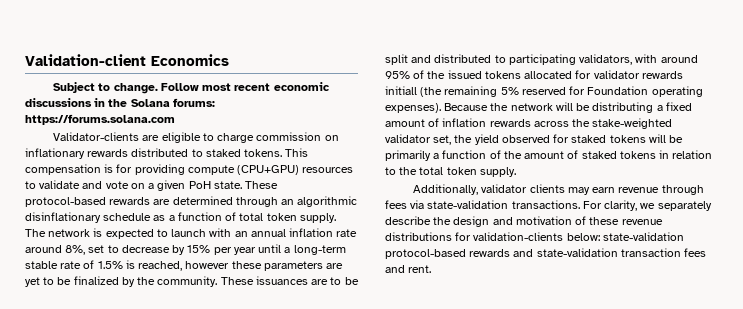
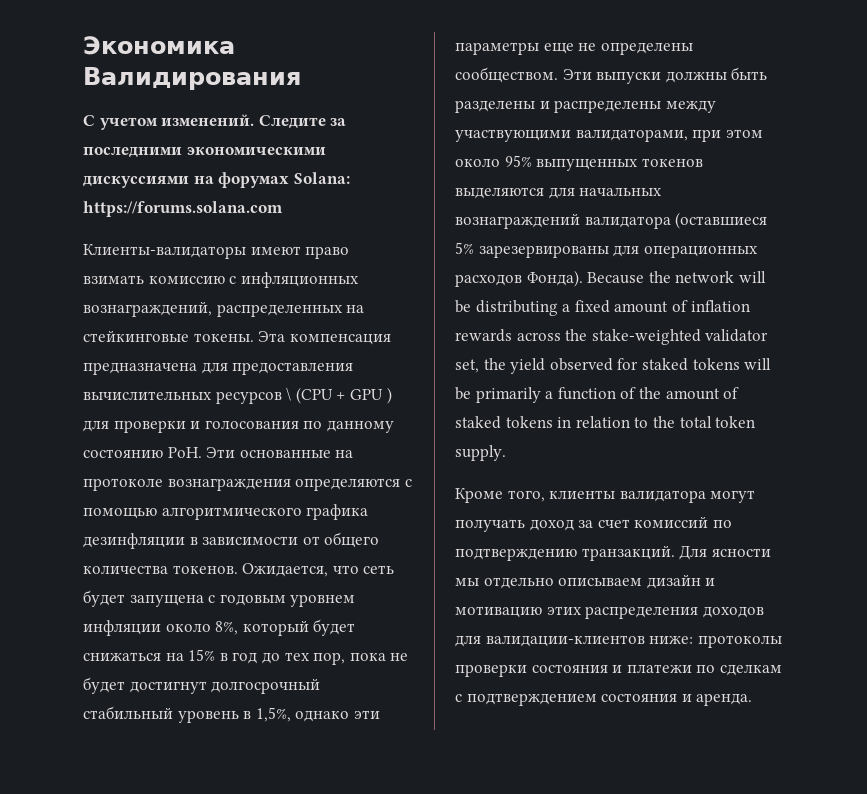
- Validation-client Economics
- Subject to change. Follow most recent economic discussions in the Solana forums: https://forums.solana.com
- Validator-clients are eligible to charge commission on inflationary rewards distributed to staked tokens. This compensation is for providing compute (CPU+GPU) resources to validate and vote on a given PoH state. These protocol-based rewards are determined through an algorithmic disinflationary schedule as a function of total token supply. The network is expected to launch with an annual inflation rate around 8%, set to decrease by 15% per year until a long-term stable rate of 1.5% is reached, however these parameters are yet to be finalized by the community. These issuances are to be split and distributed to participating validators, with around 95% of the issued tokens allocated for validator rewards initiall (the remaining 5% reserved for Foundation operating expenses).
+ Экономика Валидирования
+ С учетом изменений. Следите за последними экономическими дискуссиями на форумах Solana: https://forums.solana.com
+ Клиенты-валидаторы имеют право взимать комиссию с инфляционных вознаграждений, распределенных на стейкинговые токены. Эта компенсация предназначена для предоставления вычислительных ресурсов \ (CPU + GPU ) для проверки и голосования по данному состоянию PoH. Эти основанные на протоколе вознаграждения определяются с помощью алгоритмического графика дезинфляции в зависимости от общего количества токенов. Ожидается, что сеть будет запущена с годовым уровнем инфляции около 8%, который будет снижаться на 15% в год до тех пор, пока не будет достигнут долгосрочный стабильный уровень в 1,5%, однако эти параметры еще не определены сообществом. Эти выпуски должны быть разделены и распределены между участвующими валидаторами, при этом около 95% выпущенных токенов выделяются для начальных вознаграждений валидатора (оставшиеся 5% зарезервированы для операционных расходов Фонда).
- Additionally, validator clients may earn revenue through fees via state-validation transactions. For clarity, we separately describe the design and motivation of these revenue distributions for validation-clients below: state-validation protocol-based rewards and state-validation transaction fees and rent.
+ Кроме того, клиенты валидатора могут получать доход за счет комиссий по подтверждению транзакций. Для ясности мы отдельно описываем дизайн и мотивацию этих распределения доходов для валидации-клиентов ниже: протоколы проверки состояния и платежи по сделкам с подтверждением состояния и аренда.

